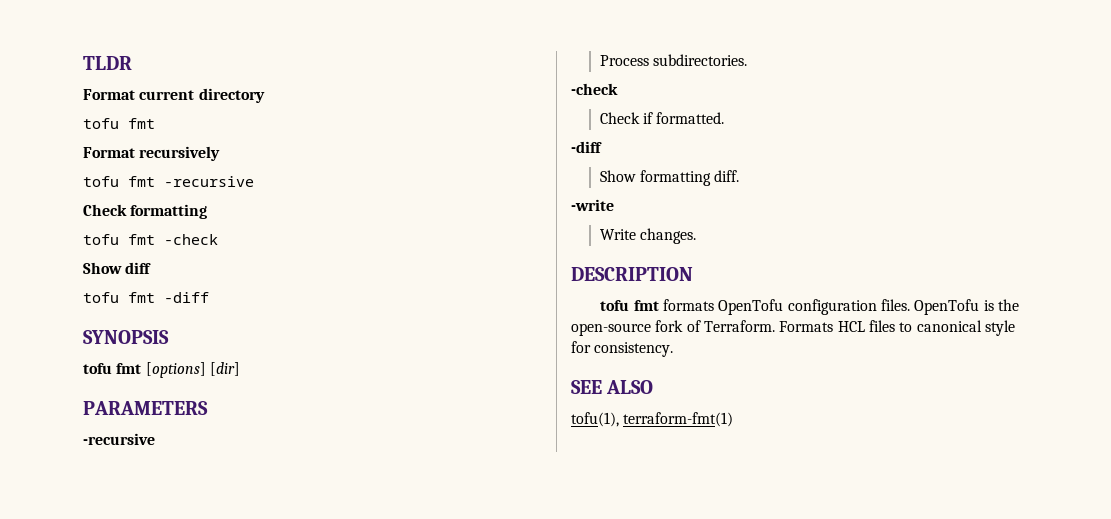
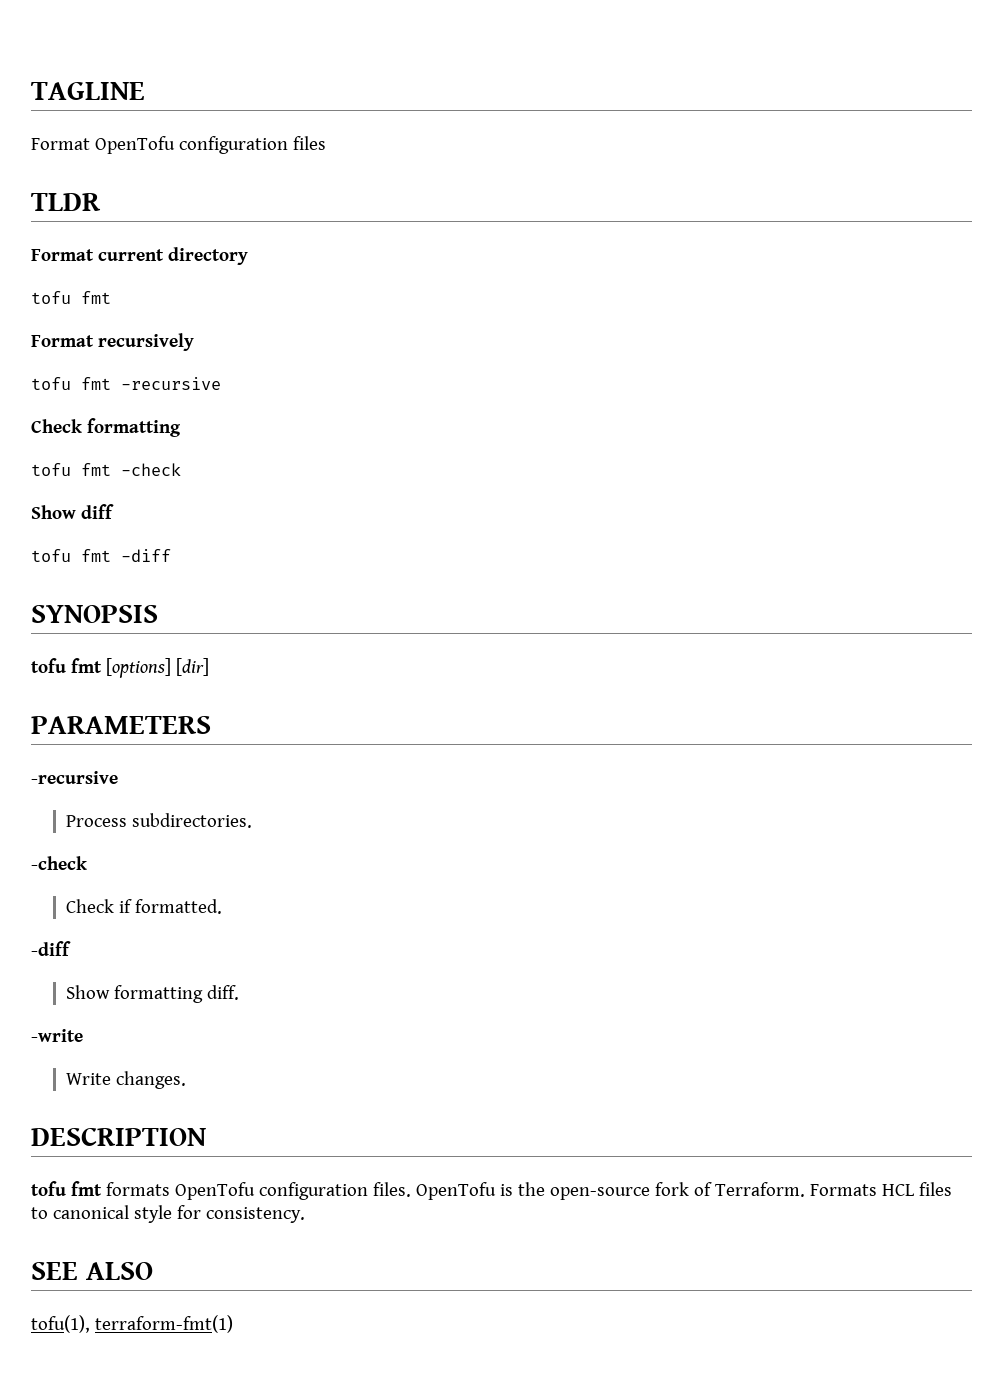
+ TAGLINE
+ Format OpenTofu configuration files

